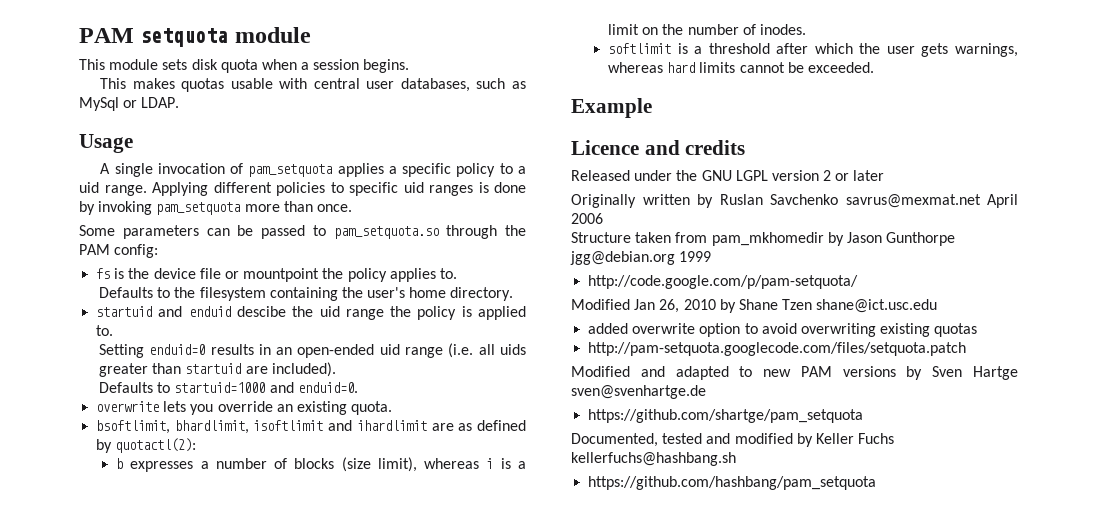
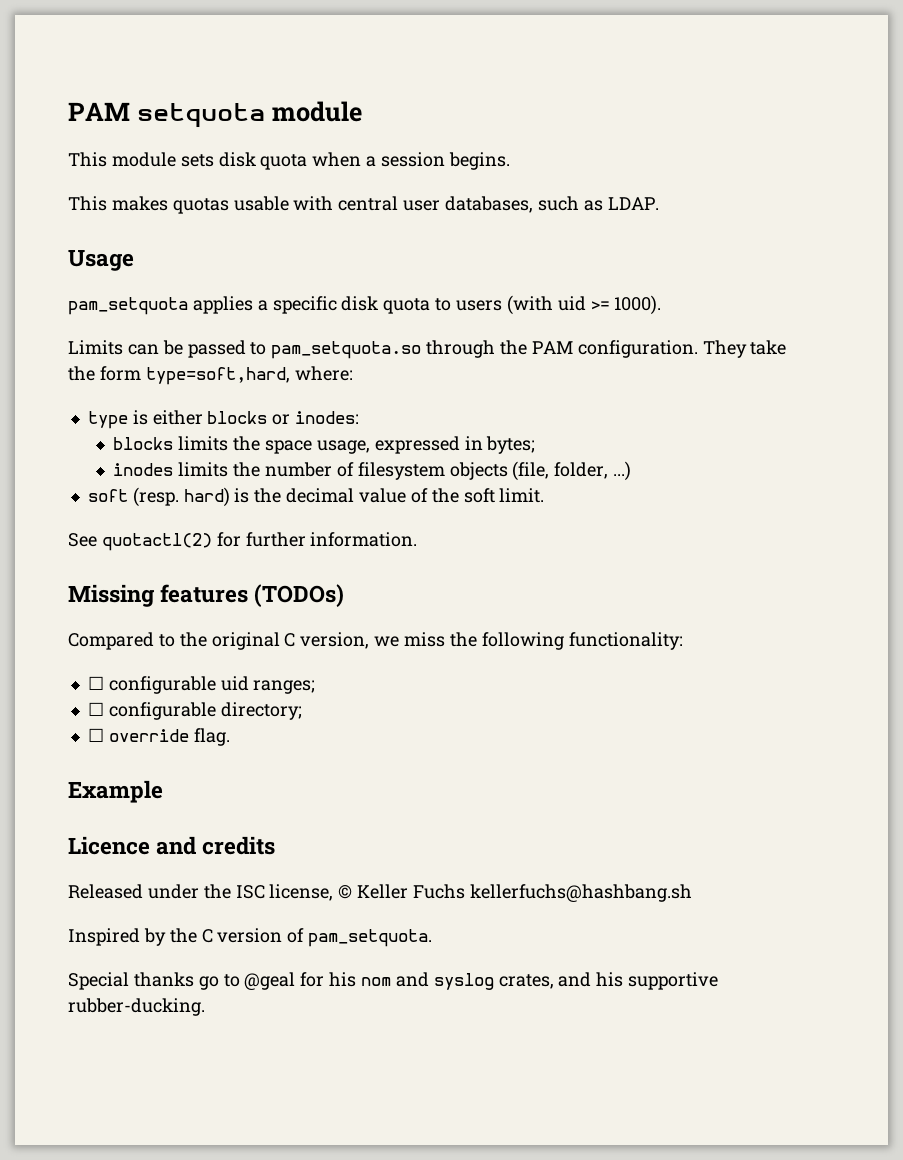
- This makes quotas usable with central user databases, such as MySql or LDAP.
+ This makes quotas usable with central user databases, such as LDAP.
- A single invocation of pam_setquota applies a specific policy to a uid range. Applying different policies to specific uid ranges is done by invoking pam_setquota more than once.
- Some parameters can be passed to pam_setquota.so through the PAM config:
- fs is the device file or mountpoint the policy applies to.
- Defaults to the filesystem containing the user's home directory.
- startuid and enduid descibe the uid range the policy is applied to.
- Setting enduid=0 results in an open-ended uid range (i.e. all uids greater than startuid are included).
- Defaults to startuid=1000 and enduid=0.
- overwrite lets you override an existing quota.
- bsoftlimit, bhardlimit, isoftlimit and ihardlimit are as defined by quotactl(2):
- b expresses a number of blocks (size limit), whereas i is a limit on the number of inodes.
- softlimit is a threshold after which the user gets warnings, whereas hard limits cannot be exceeded.
+ pam_setquota applies a specific disk quota to users (with uid >= 1000).
+ Limits can be passed to pam_setquota.so through the PAM configuration. They take the form type=soft,hard, where:
+ type is either blocks or inodes:
+ blocks limits the space usage, expressed in bytes;
+ inodes limits the number of filesystem objects (file, folder, ...)
+ soft (resp. hard) is the decimal value of the soft limit.
+ See quotactl(2) for further information.
+ Missing features (TODOs)
+ Compared to the original C version, we miss the following functionality:
+ ☐ configurable uid ranges;
+ ☐ configurable directory;
+ ☐ override flag.
- Released under the GNU LGPL version 2 or later
- Originally written by Ruslan Savchenko savrus@mexmat.net April 2006
- Structure taken from pam_mkhomedir by Jason Gunthorpe jgg@debian.org 1999
- http://code.google.com/p/pam-setquota/
- Modified Jan 26, 2010 by Shane Tzen shane@ict.usc.edu
- added overwrite option to avoid overwriting existing quotas
- http://pam-setquota.googlecode.com/files/setquota.patch
- Modified and adapted to new PAM versions by Sven Hartge sven@svenhartge.de
- https://github.com/shartge/pam_setquota
- Documented, tested and modified by Keller Fuchs kellerfuchs@hashbang.sh
- https://github.com/hashbang/pam_setquota
+ Released under the ISC license, © Keller Fuchs kellerfuchs@hashbang.sh
+ Inspired by the C version of pam_setquota.
+ Special thanks go to @geal for his nom and syslog crates, and his supportive rubber-ducking.

